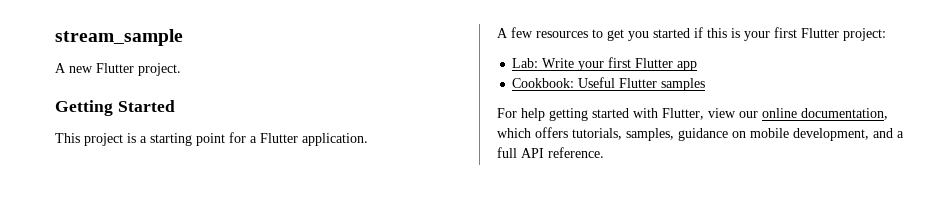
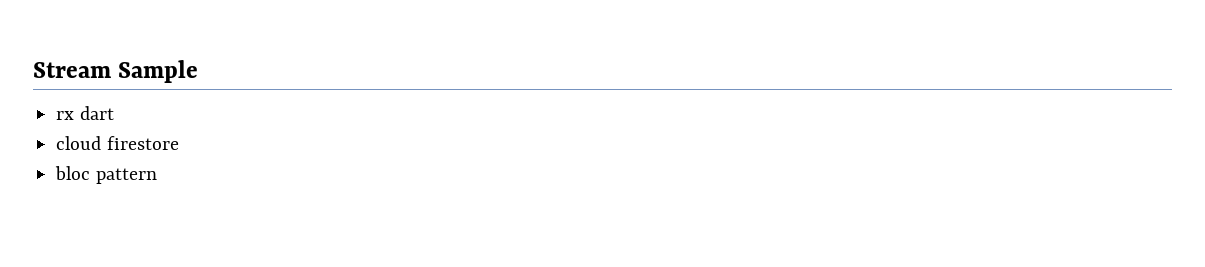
- stream_sample
- A new Flutter project.
- Getting Started
- This project is a starting point for a Flutter application.
- A few resources to get you started if this is your first Flutter project:
- Lab: Write your first Flutter app
- Cookbook: Useful Flutter samples
- For help getting started with Flutter, view our online documentation, which offers tutorials, samples, guidance on mobile development, and a full API reference.
+ Stream Sample
+ rx dart
+ cloud firestore
+ bloc pattern

